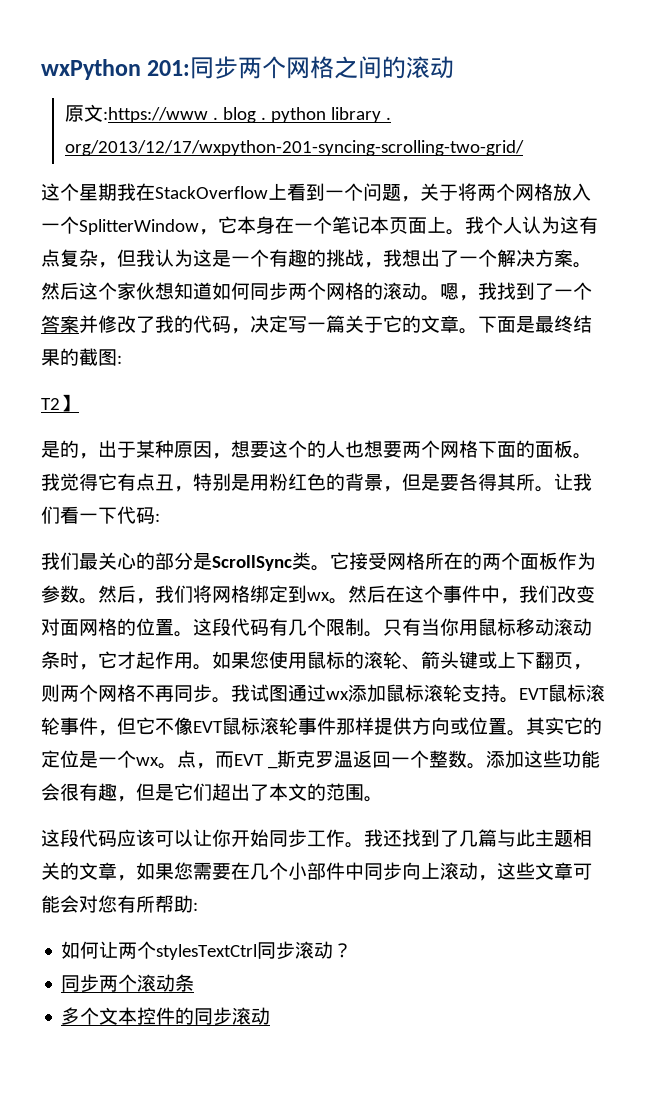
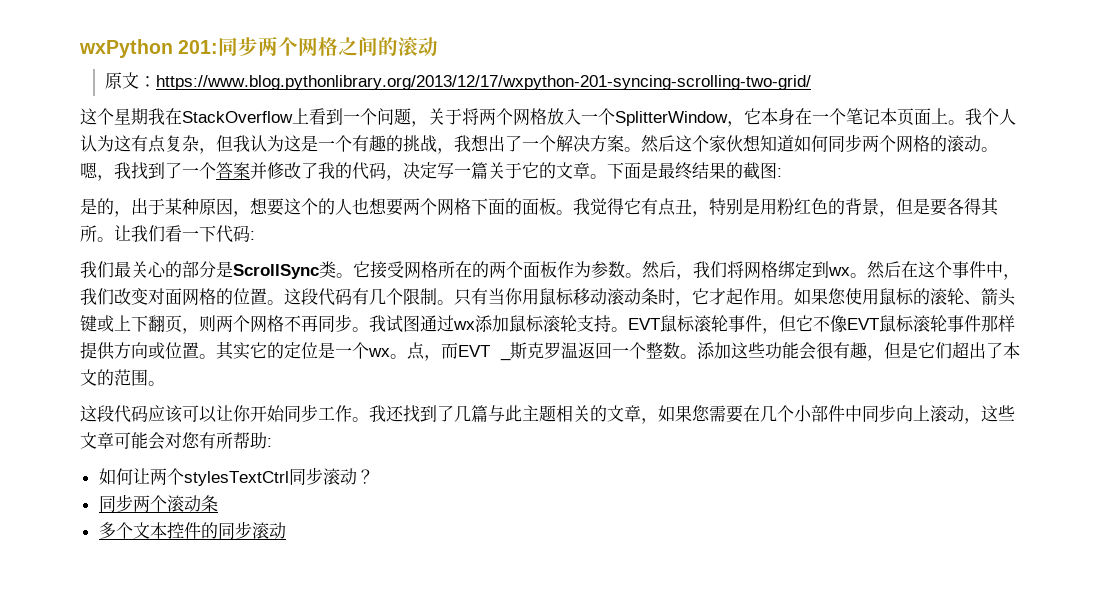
- 原文:https://www . blog . python library . org/2013/12/17/wxpython-201-syncing-scrolling-two-grid/
+ 原文：https://www.blog.pythonlibrary.org/2013/12/17/wxpython-201-syncing-scrolling-two-grid/
- T2】

